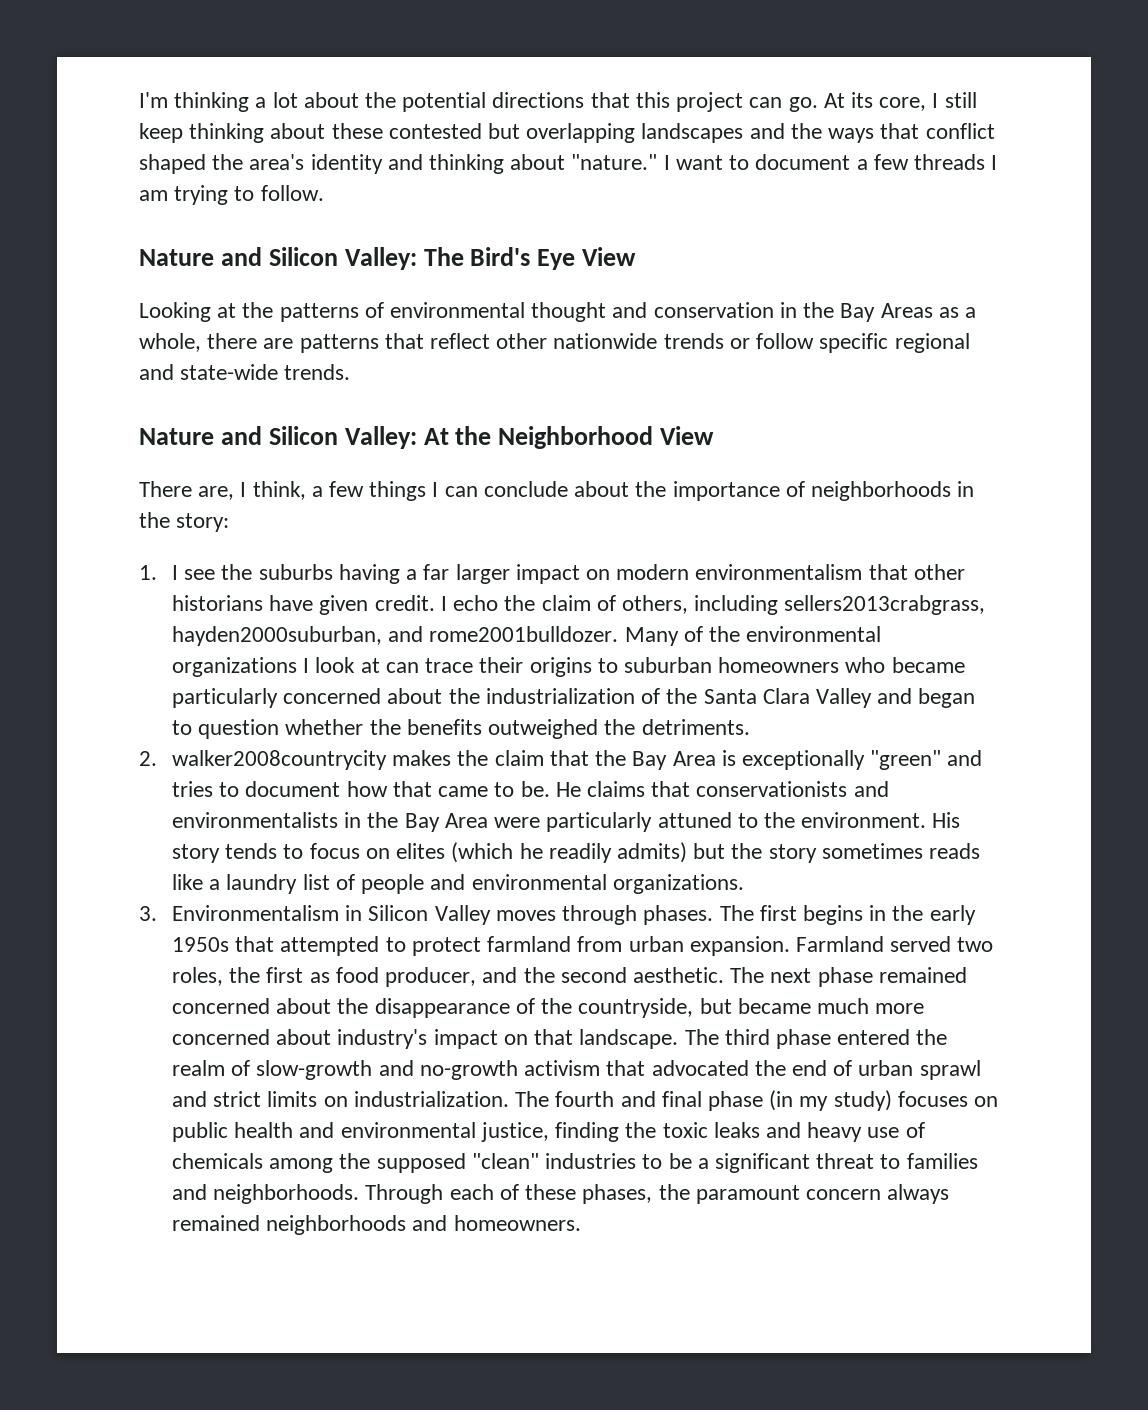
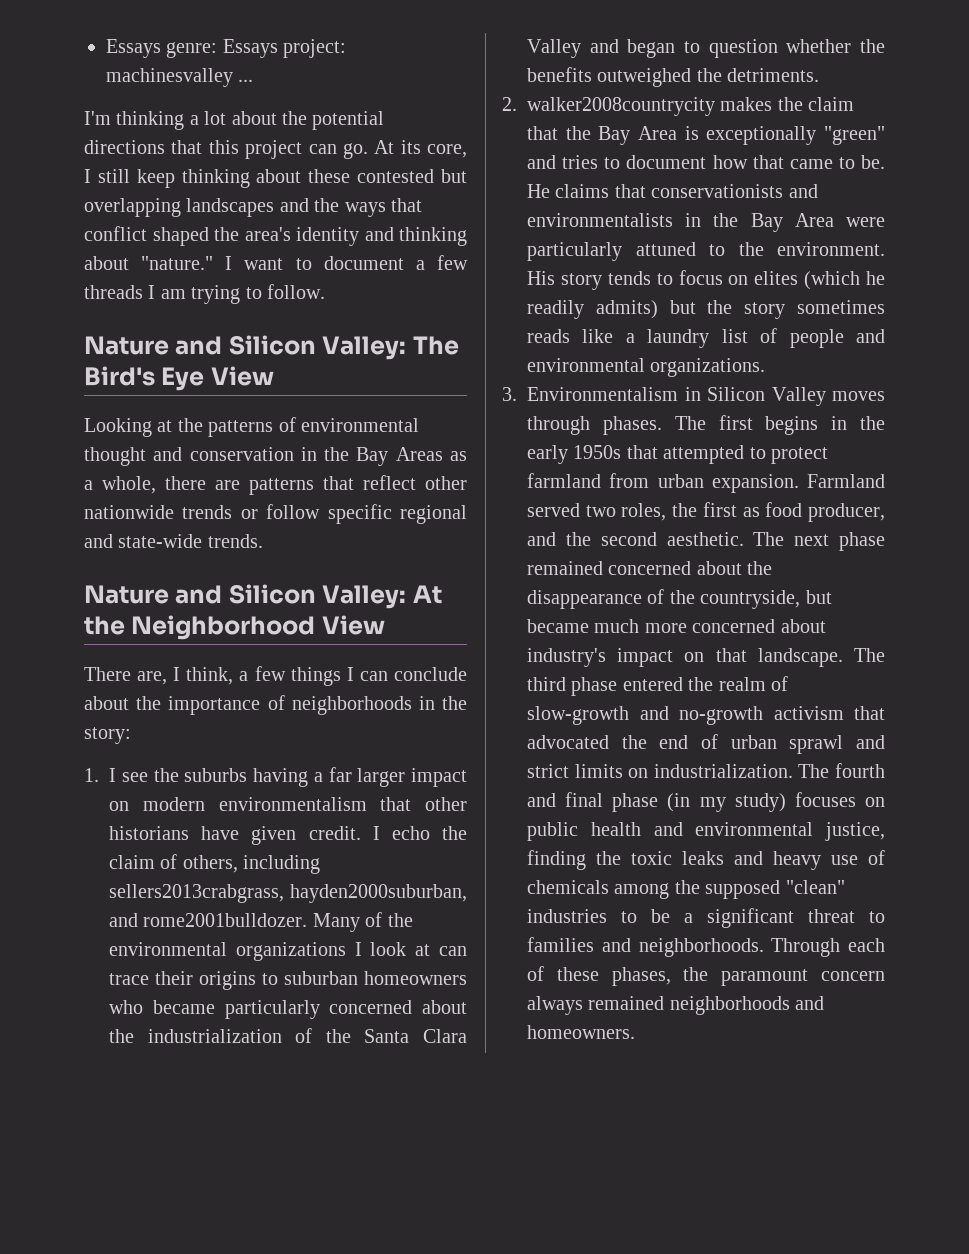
+ Essays genre: Essays project: machinesvalley ...

